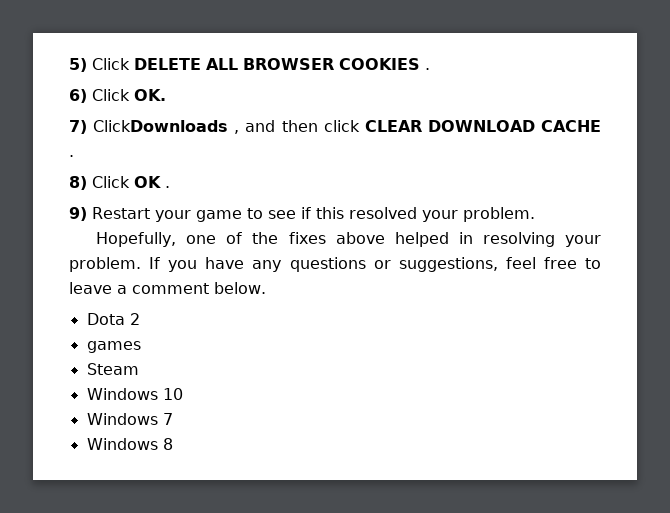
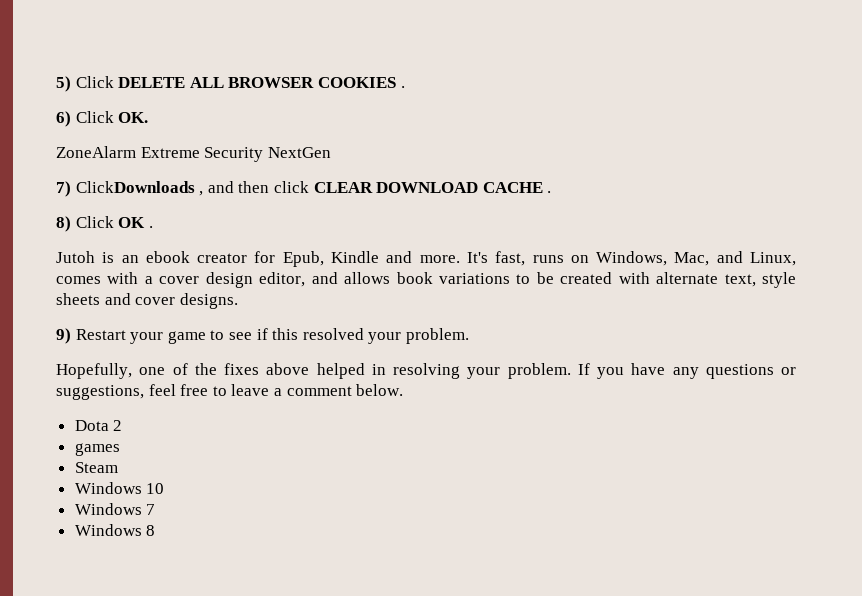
+ ZoneAlarm Extreme Security NextGen
+ Jutoh is an ebook creator for Epub, Kindle and more. It's fast, runs on Windows, Mac, and Linux, comes with a cover design editor, and allows book variations to be created with alternate text, style sheets and cover designs.

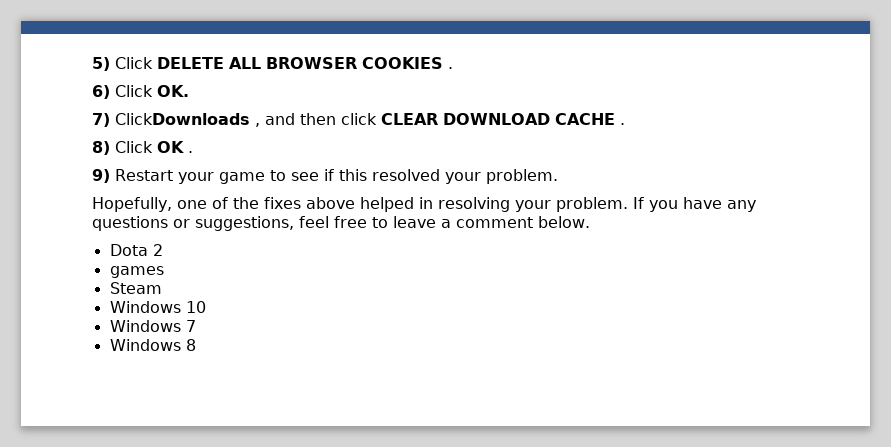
- ZoneAlarm Extreme Security NextGen
- Jutoh is an ebook creator for Epub, Kindle and more. It's fast, runs on Windows, Mac, and Linux, comes with a cover design editor, and allows book variations to be created with alternate text, style sheets and cover designs.

